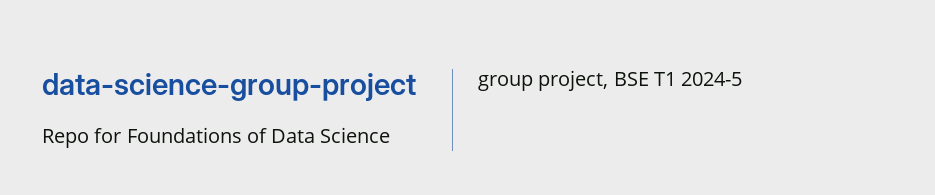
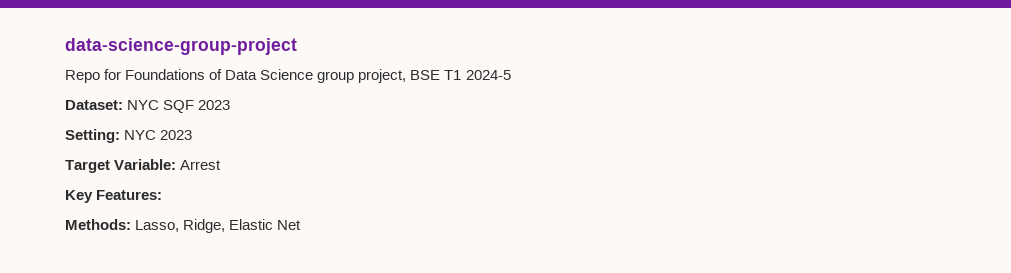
+ Dataset: NYC SQF 2023
+ Setting: NYC 2023
+ Target Variable: Arrest
+ Key Features:
+ Methods: Lasso, Ridge, Elastic Net

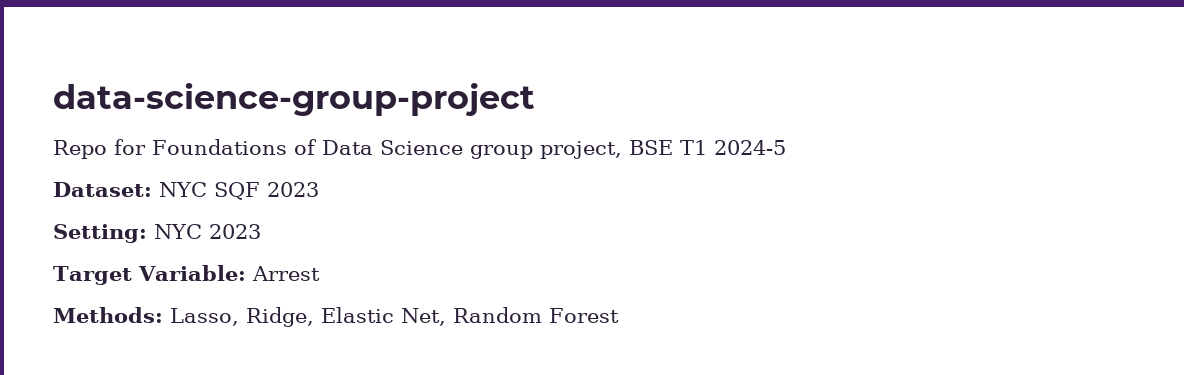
- Key Features:
- Methods: Lasso, Ridge, Elastic Net
+ Methods: Lasso, Ridge, Elastic Net, Random Forest

